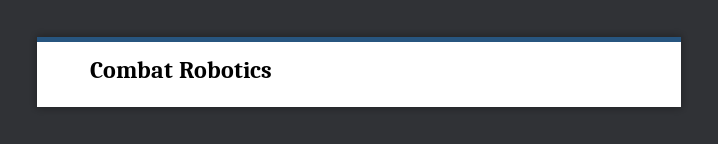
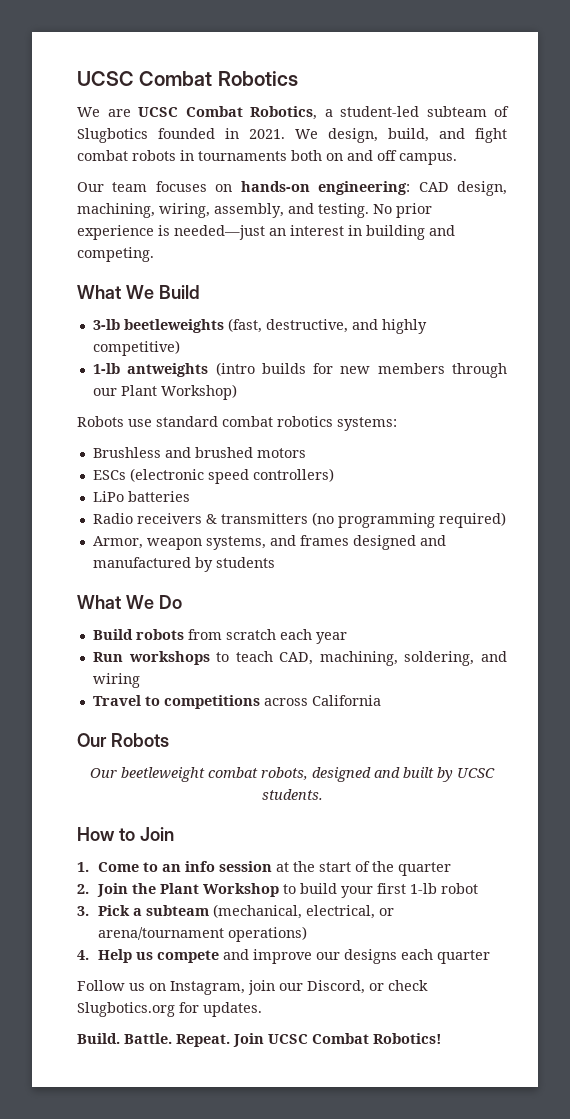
- Combat Robotics
+ UCSC Combat Robotics
+ We are UCSC Combat Robotics, a student-led subteam of Slugbotics founded in 2021. We design, build, and fight combat robots in tournaments both on and off campus.
+ Our team focuses on hands-on engineering: CAD design, machining, wiring, assembly, and testing. No prior experience is needed—just an interest in building and competing.
+ What We Build
+ 3-lb beetleweights (fast, destructive, and highly competitive)
+ 1-lb antweights (intro builds for new members through our Plant Workshop)
+ Robots use standard combat robotics systems:
+ Brushless and brushed motors
+ ESCs (electronic speed controllers)
+ LiPo batteries
+ Radio receivers & transmitters (no programming required)
+ Armor, weapon systems, and frames designed and manufactured by students
+ What We Do
+ Build robots from scratch each year
+ Run workshops to teach CAD, machining, soldering, and wiring
+ Travel to competitions across California
+ Our Robots
+ Our beetleweight combat robots, designed and built by UCSC students.
+ How to Join
+ 1. Come to an info session at the start of the quarter
+ 2. Join the Plant Workshop to build your first 1-lb robot
+ 3. Pick a subteam (mechanical, electrical, or arena/tournament operations)
+ 4. Help us compete and improve our designs each quarter
+ Follow us on Instagram, join our Discord, or check Slugbotics.org for updates.
+ Build. Battle. Repeat. Join UCSC Combat Robotics!

